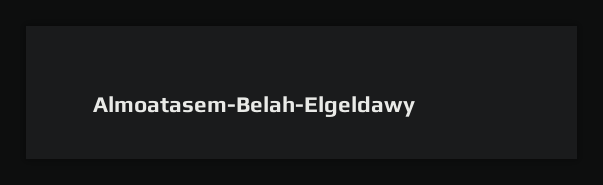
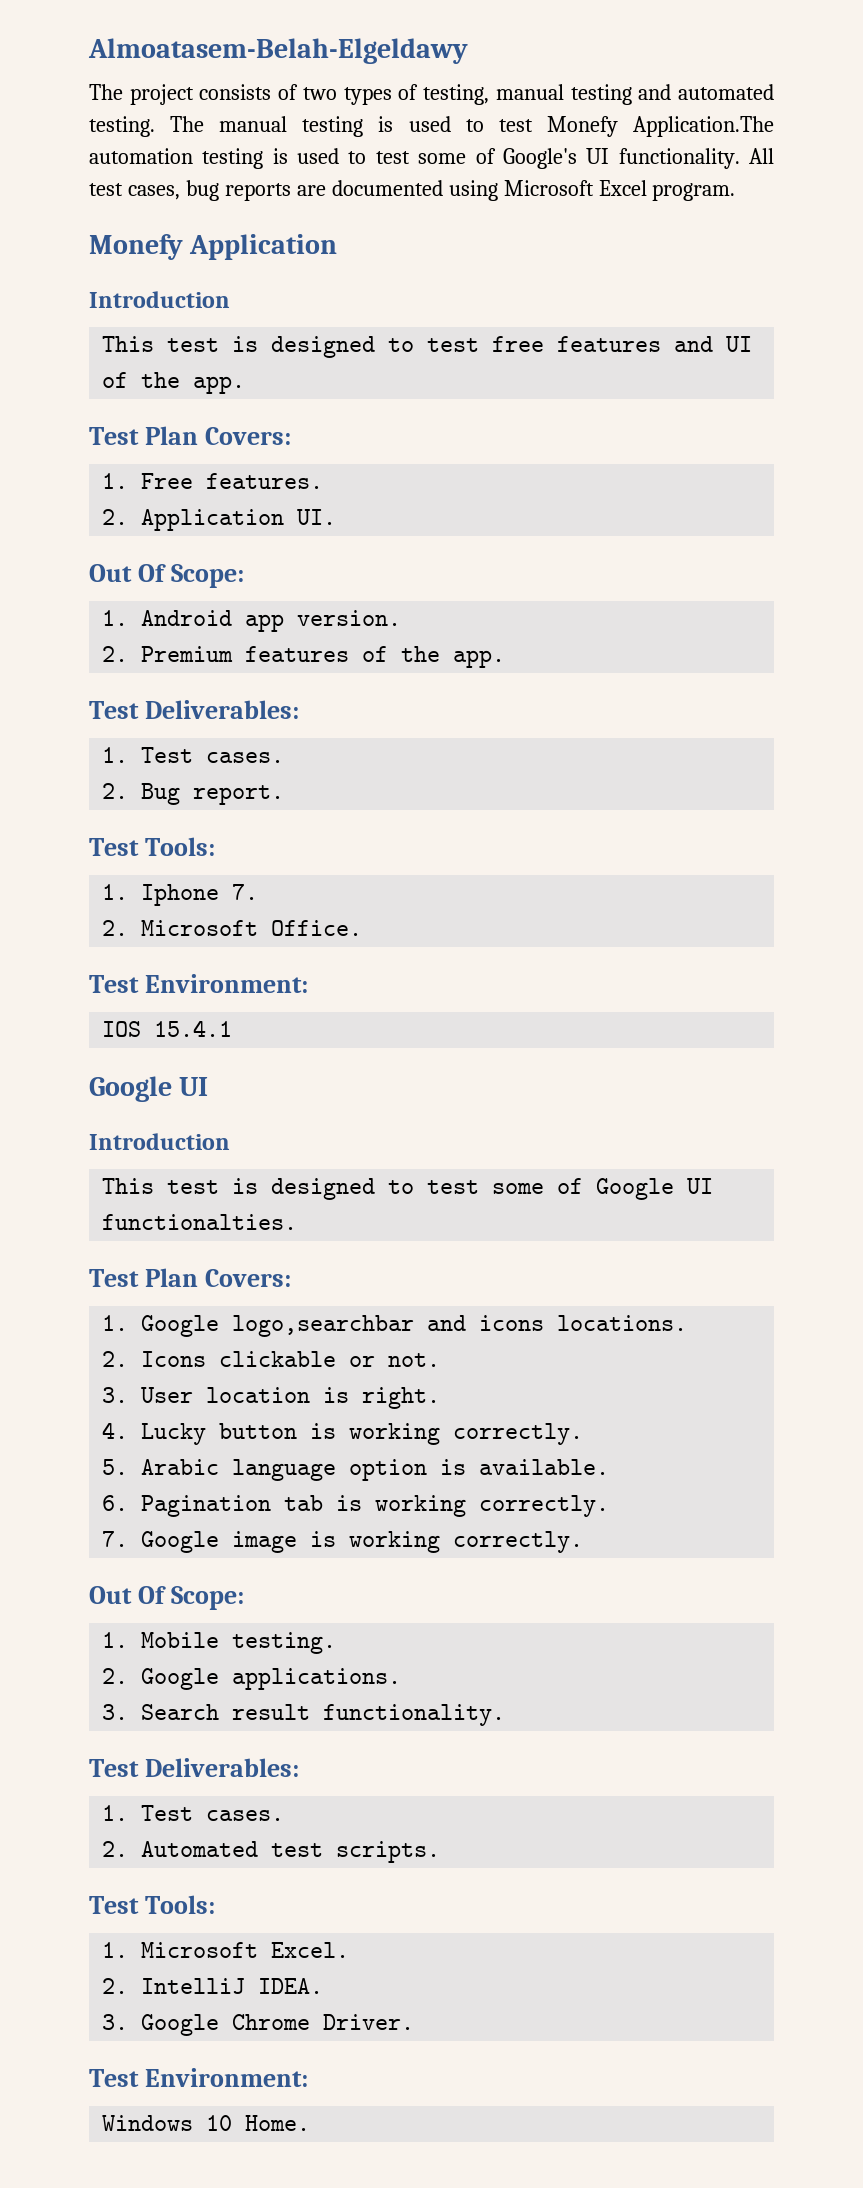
+ The project consists of two types of testing, manual testing and automated testing. The manual testing is used to test Monefy Application.The automation testing is used to test some of Google's UI functionality. All test cases, bug reports are documented using Microsoft Excel program.
+ Monefy Application
+ Introduction
+ This test is designed to test free features and UI of the app.
+ Test Plan Covers:
+ 1. Free features.
+ 2. Application UI.
+ Out Of Scope:
+ 1. Android app version.
+ 2. Premium features of the app.
+ Test Deliverables:
+ 1. Test cases.
+ 2. Bug report.
+ Test Tools:
+ 1. Iphone 7.
+ 2. Microsoft Office.
+ Test Environment:
+ IOS 15.4.1
+ Google UI
+ Introduction
+ This test is designed to test some of Google UI functionalties.
+ Test Plan Covers:
+ 1. Google logo,searchbar and icons locations.
+ 2. Icons clickable or not.
+ 3. User location is right.
+ 4. Lucky button is working correctly.
+ 5. Arabic language option is available.
+ 6. Pagination tab is working correctly.
+ 7. Google image is working correctly.
+ Out Of Scope:
+ 1. Mobile testing.
+ 2. Google applications.
+ 3. Search result functionality.
+ Test Deliverables:
+ 1. Test cases.
+ 2. Automated test scripts.
+ Test Tools:
+ 1. Microsoft Excel.
+ 2. IntelliJ IDEA.
+ 3. Google Chrome Driver.
+ Test Environment:
+ Windows 10 Home.

